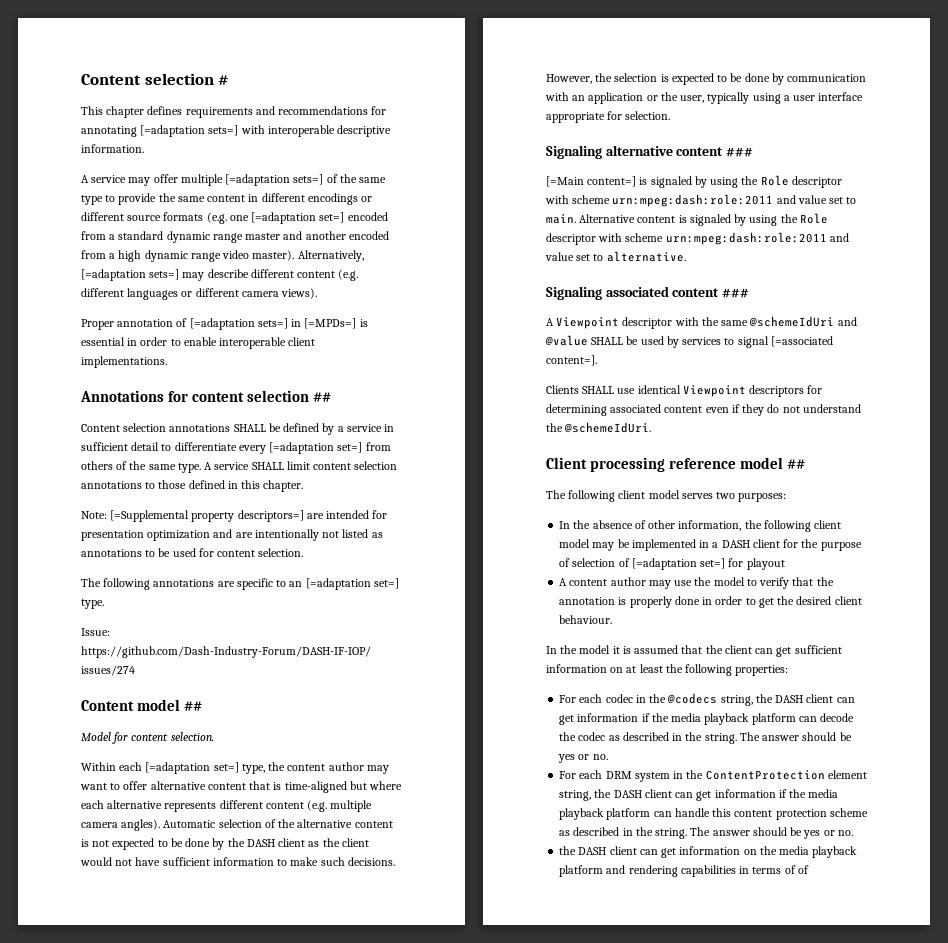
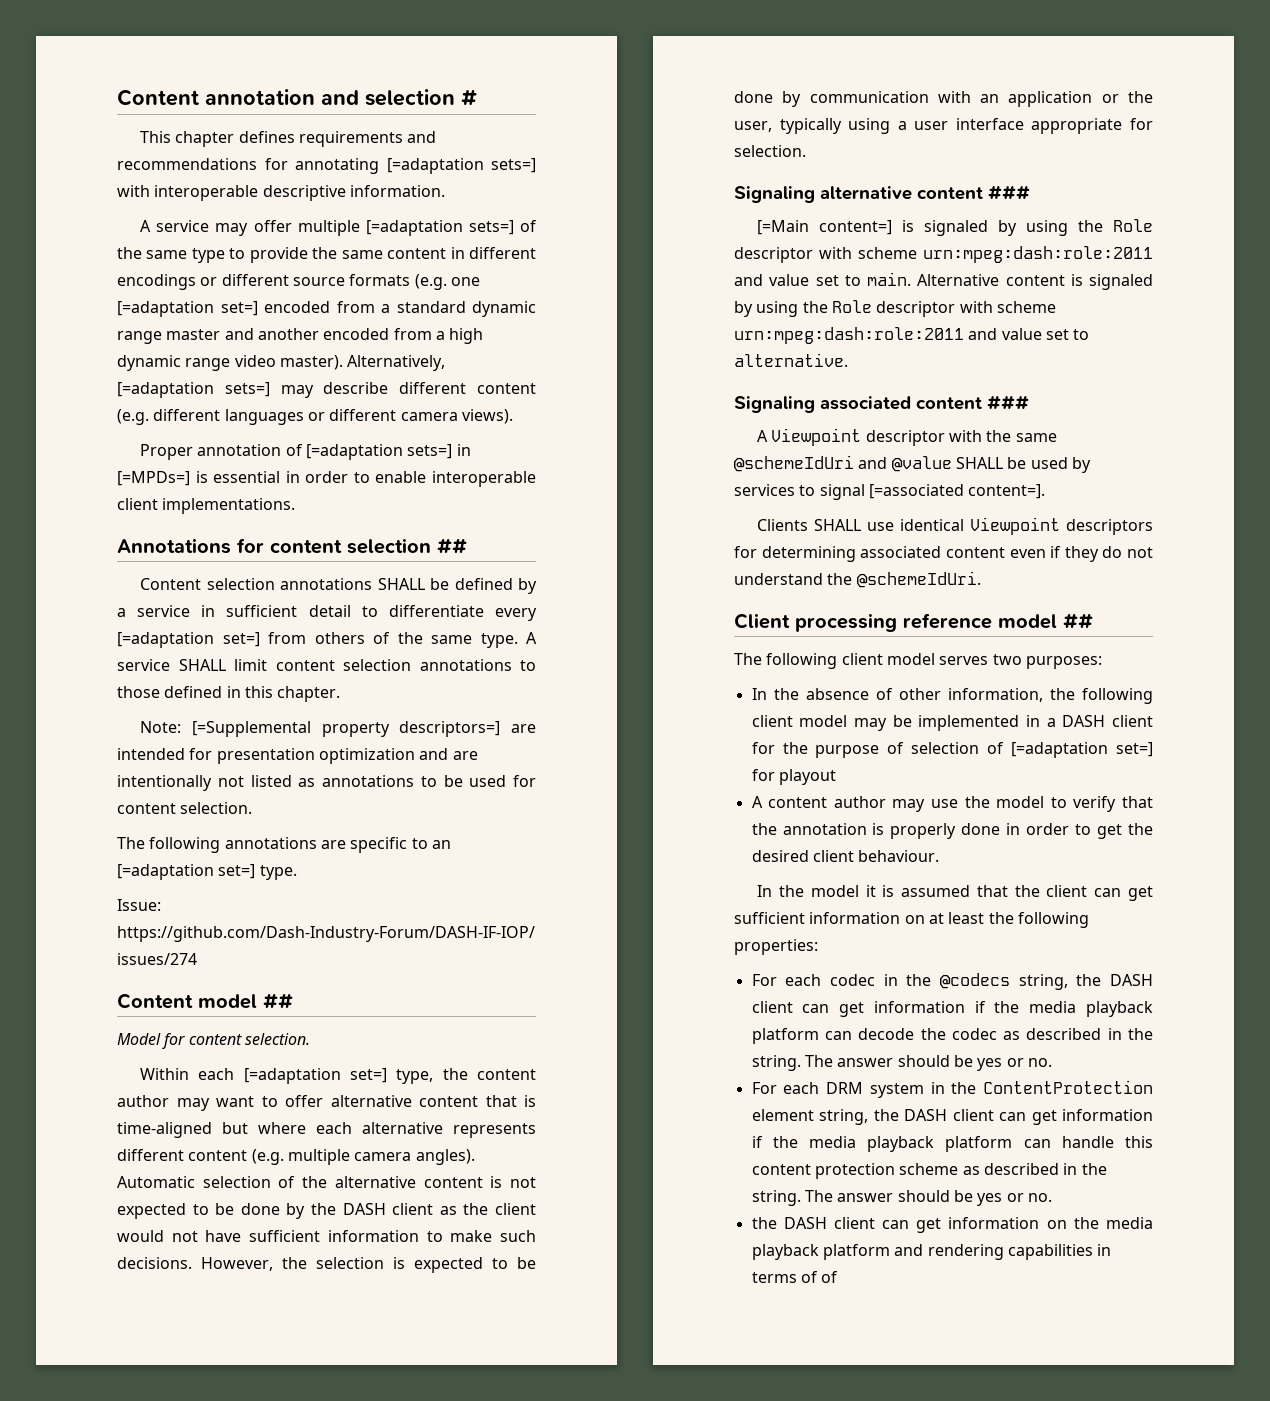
- Content selection #
+ Content annotation and selection #

